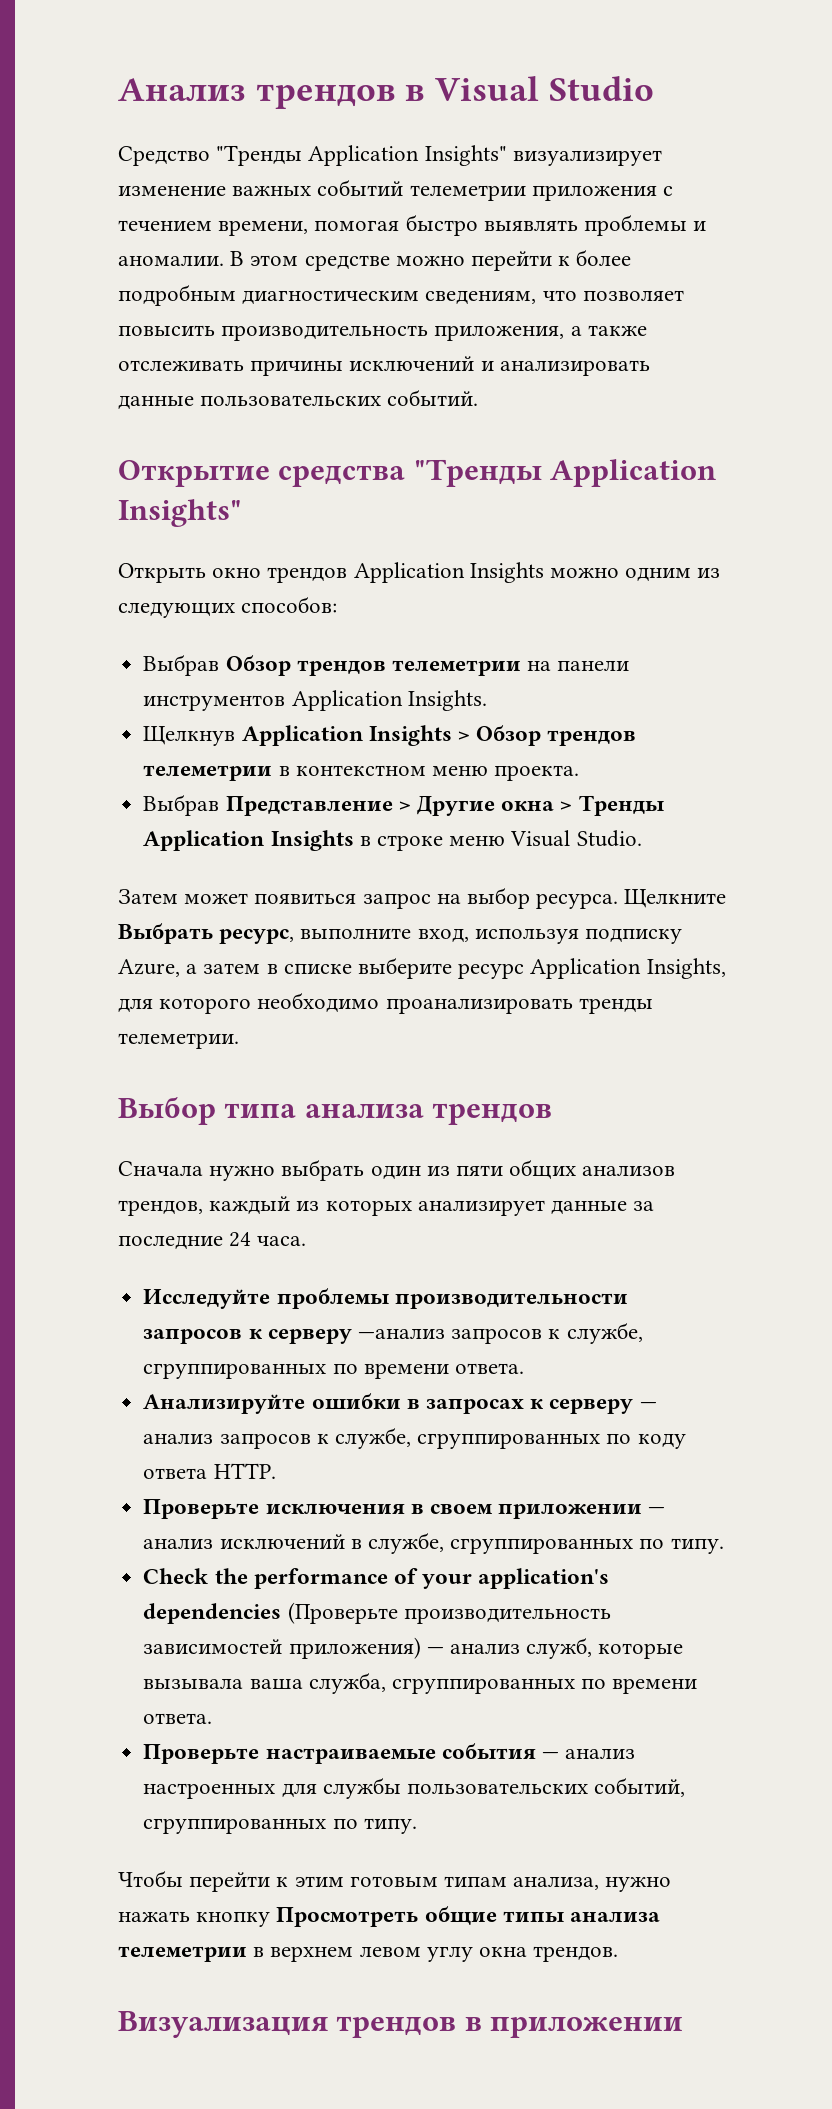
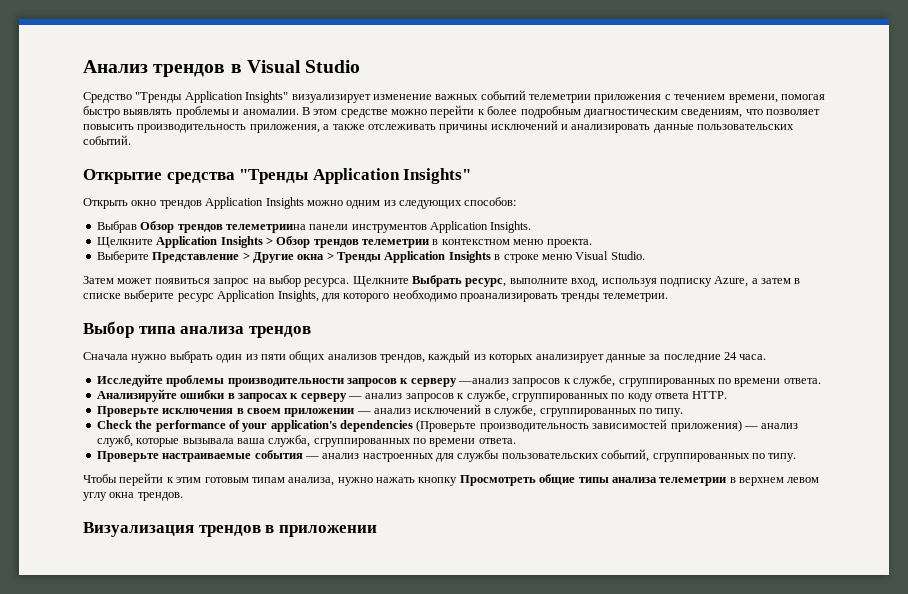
- Выбрав Обзор трендов телеметрии на панели инструментов Application Insights.
+ Выбрав Обзор трендов телеметриина панели инструментов Application Insights.
- Щелкнув Application Insights > Обзор трендов телеметрии в контекстном меню проекта.
+ Щелкните Application Insights > Обзор трендов телеметрии в контекстном меню проекта.
- Выбрав Представление > Другие окна > Тренды Application Insights в строке меню Visual Studio.
+ Выберите Представление > Другие окна > Тренды Application Insights в строке меню Visual Studio.

